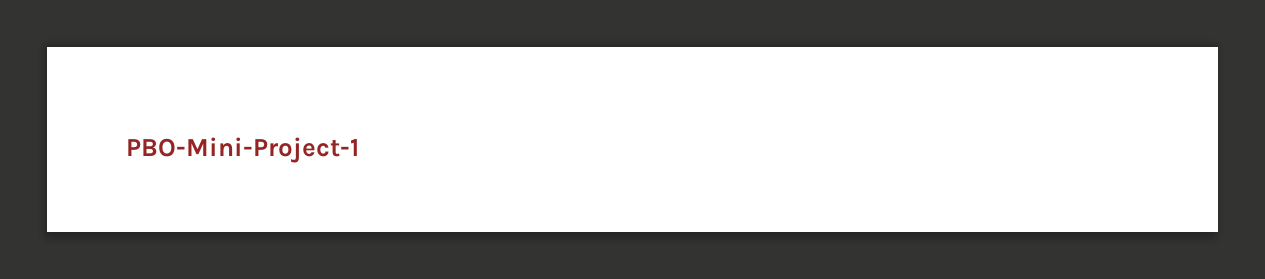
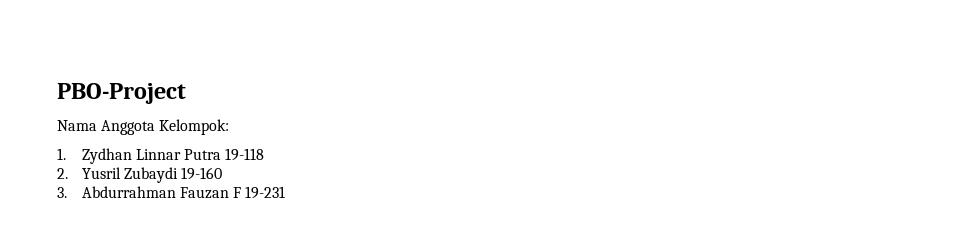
- PBO-Mini-Project-1
+ PBO-Project
+ Nama Anggota Kelompok:
+ 1. Zydhan Linnar Putra 19-118
+ 2. Yusril Zubaydi 19-160
+ 3. Abdurrahman Fauzan F 19-231

